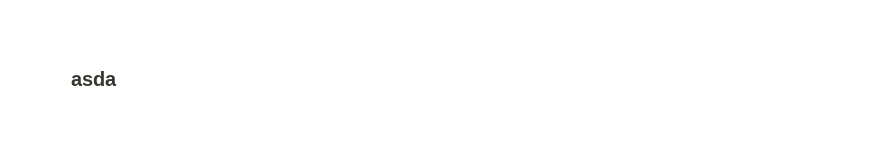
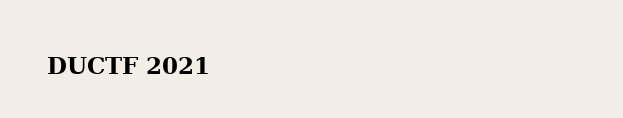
- asda
+ DUCTF 2021

